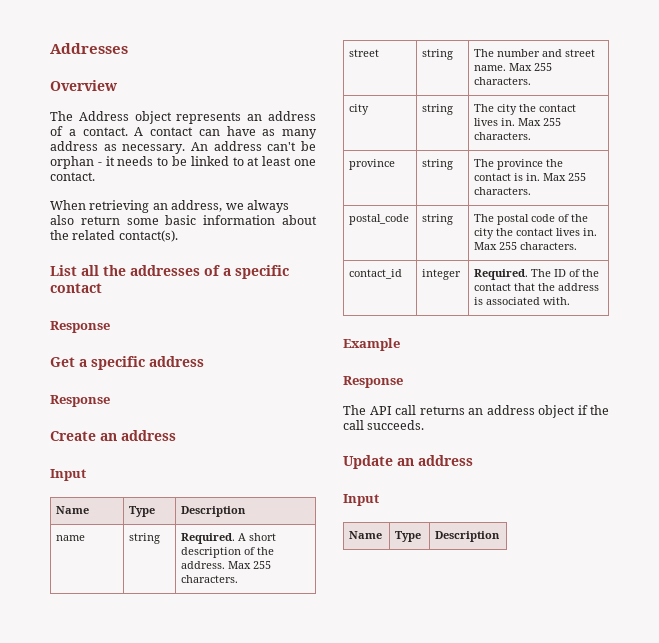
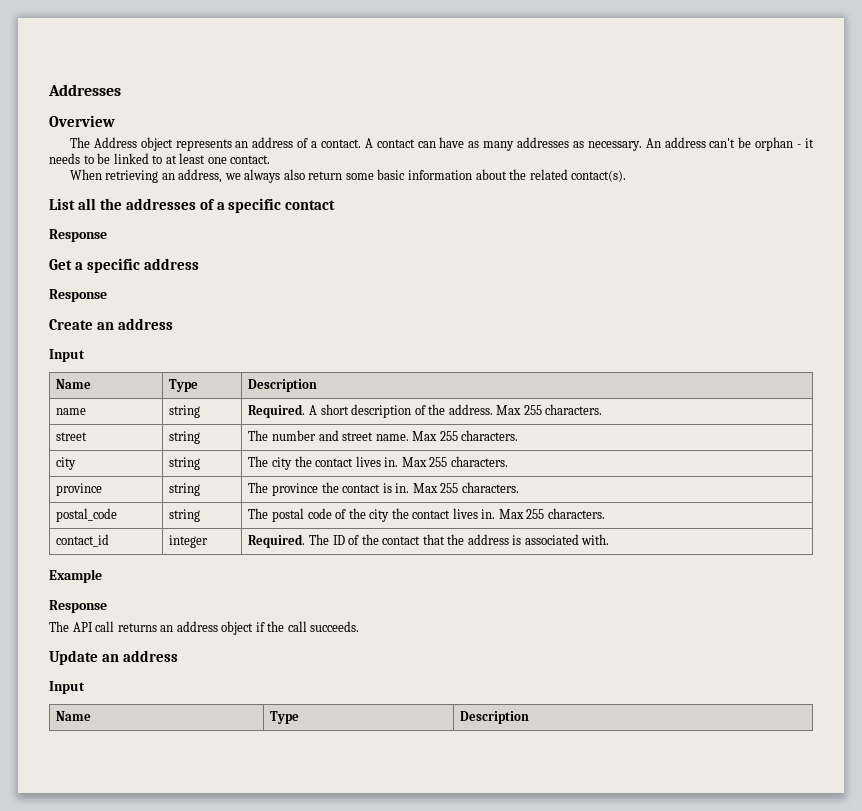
- A contact can have as many address as necessary.
+ A contact can have as many addresses as necessary.

